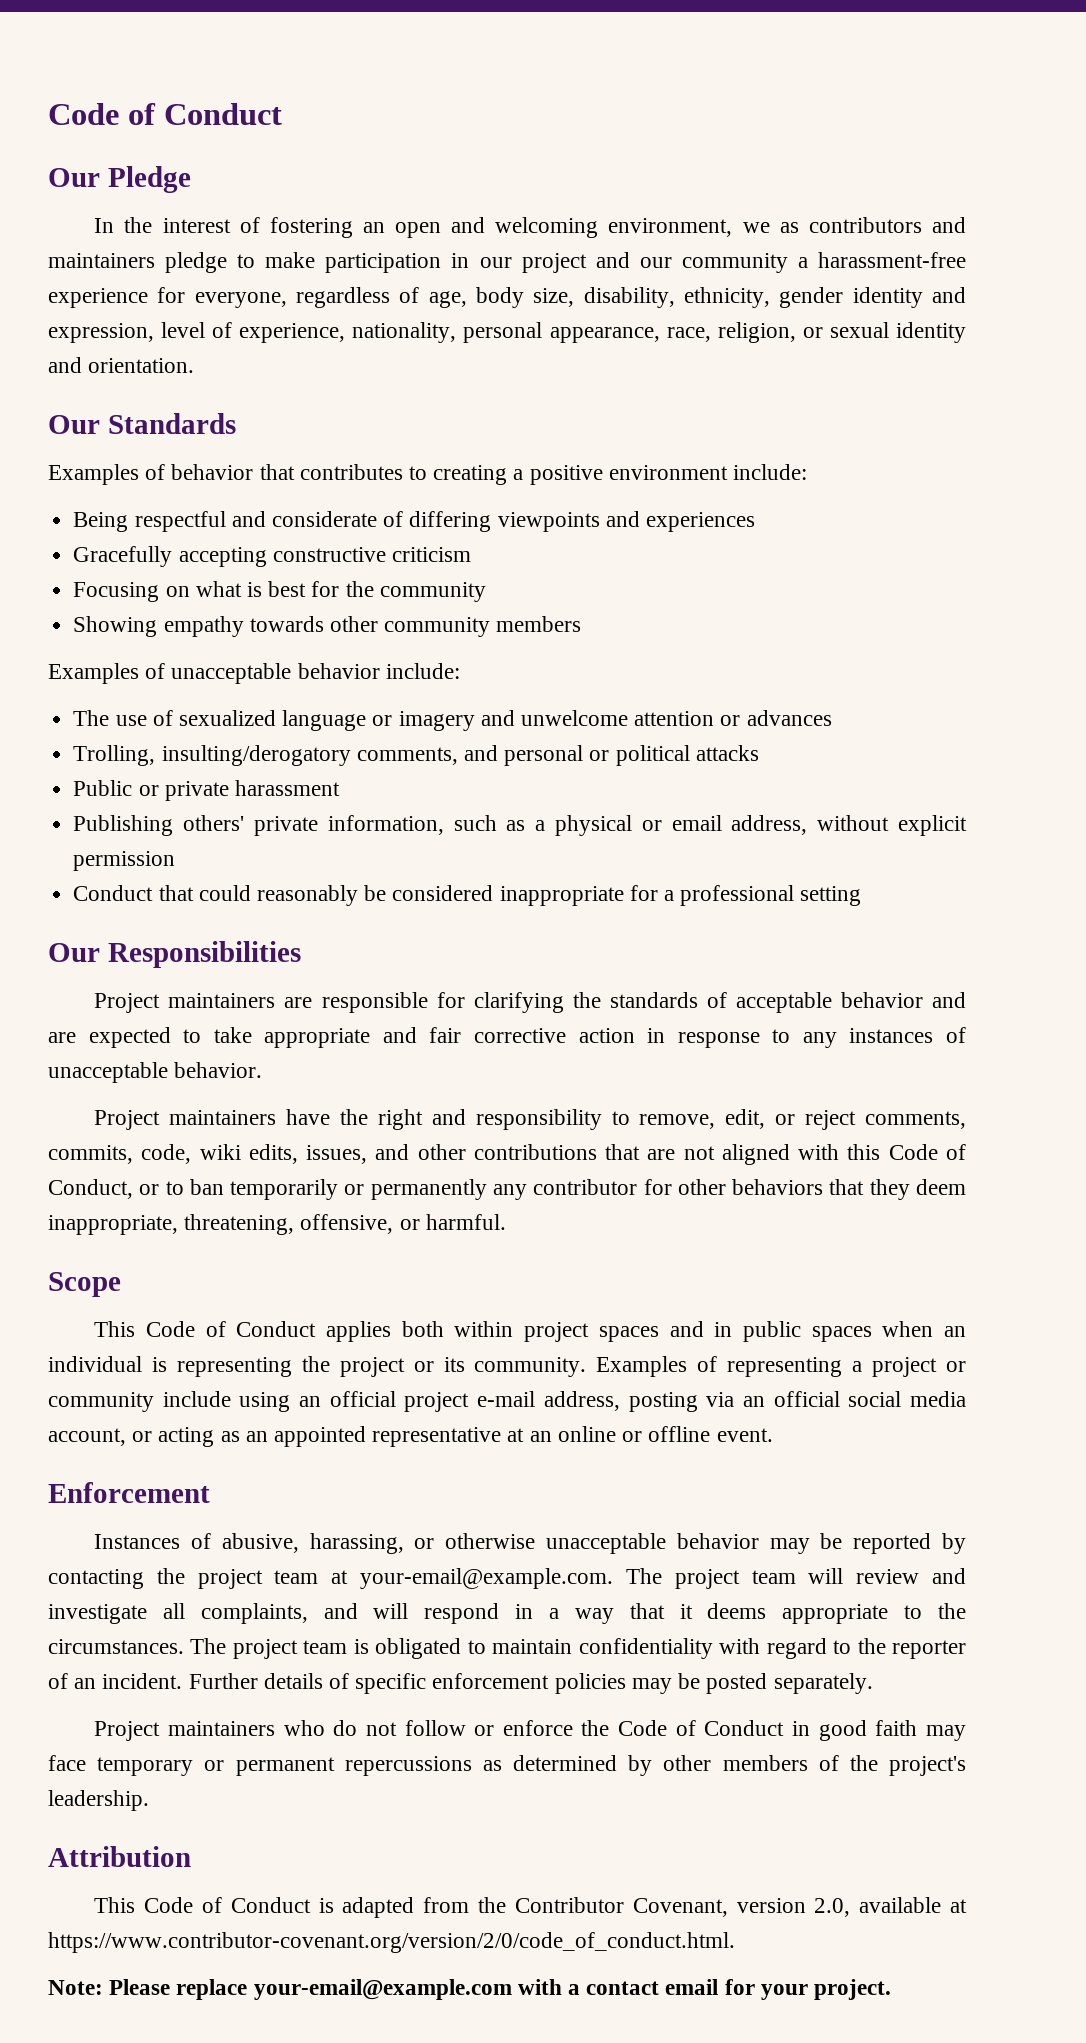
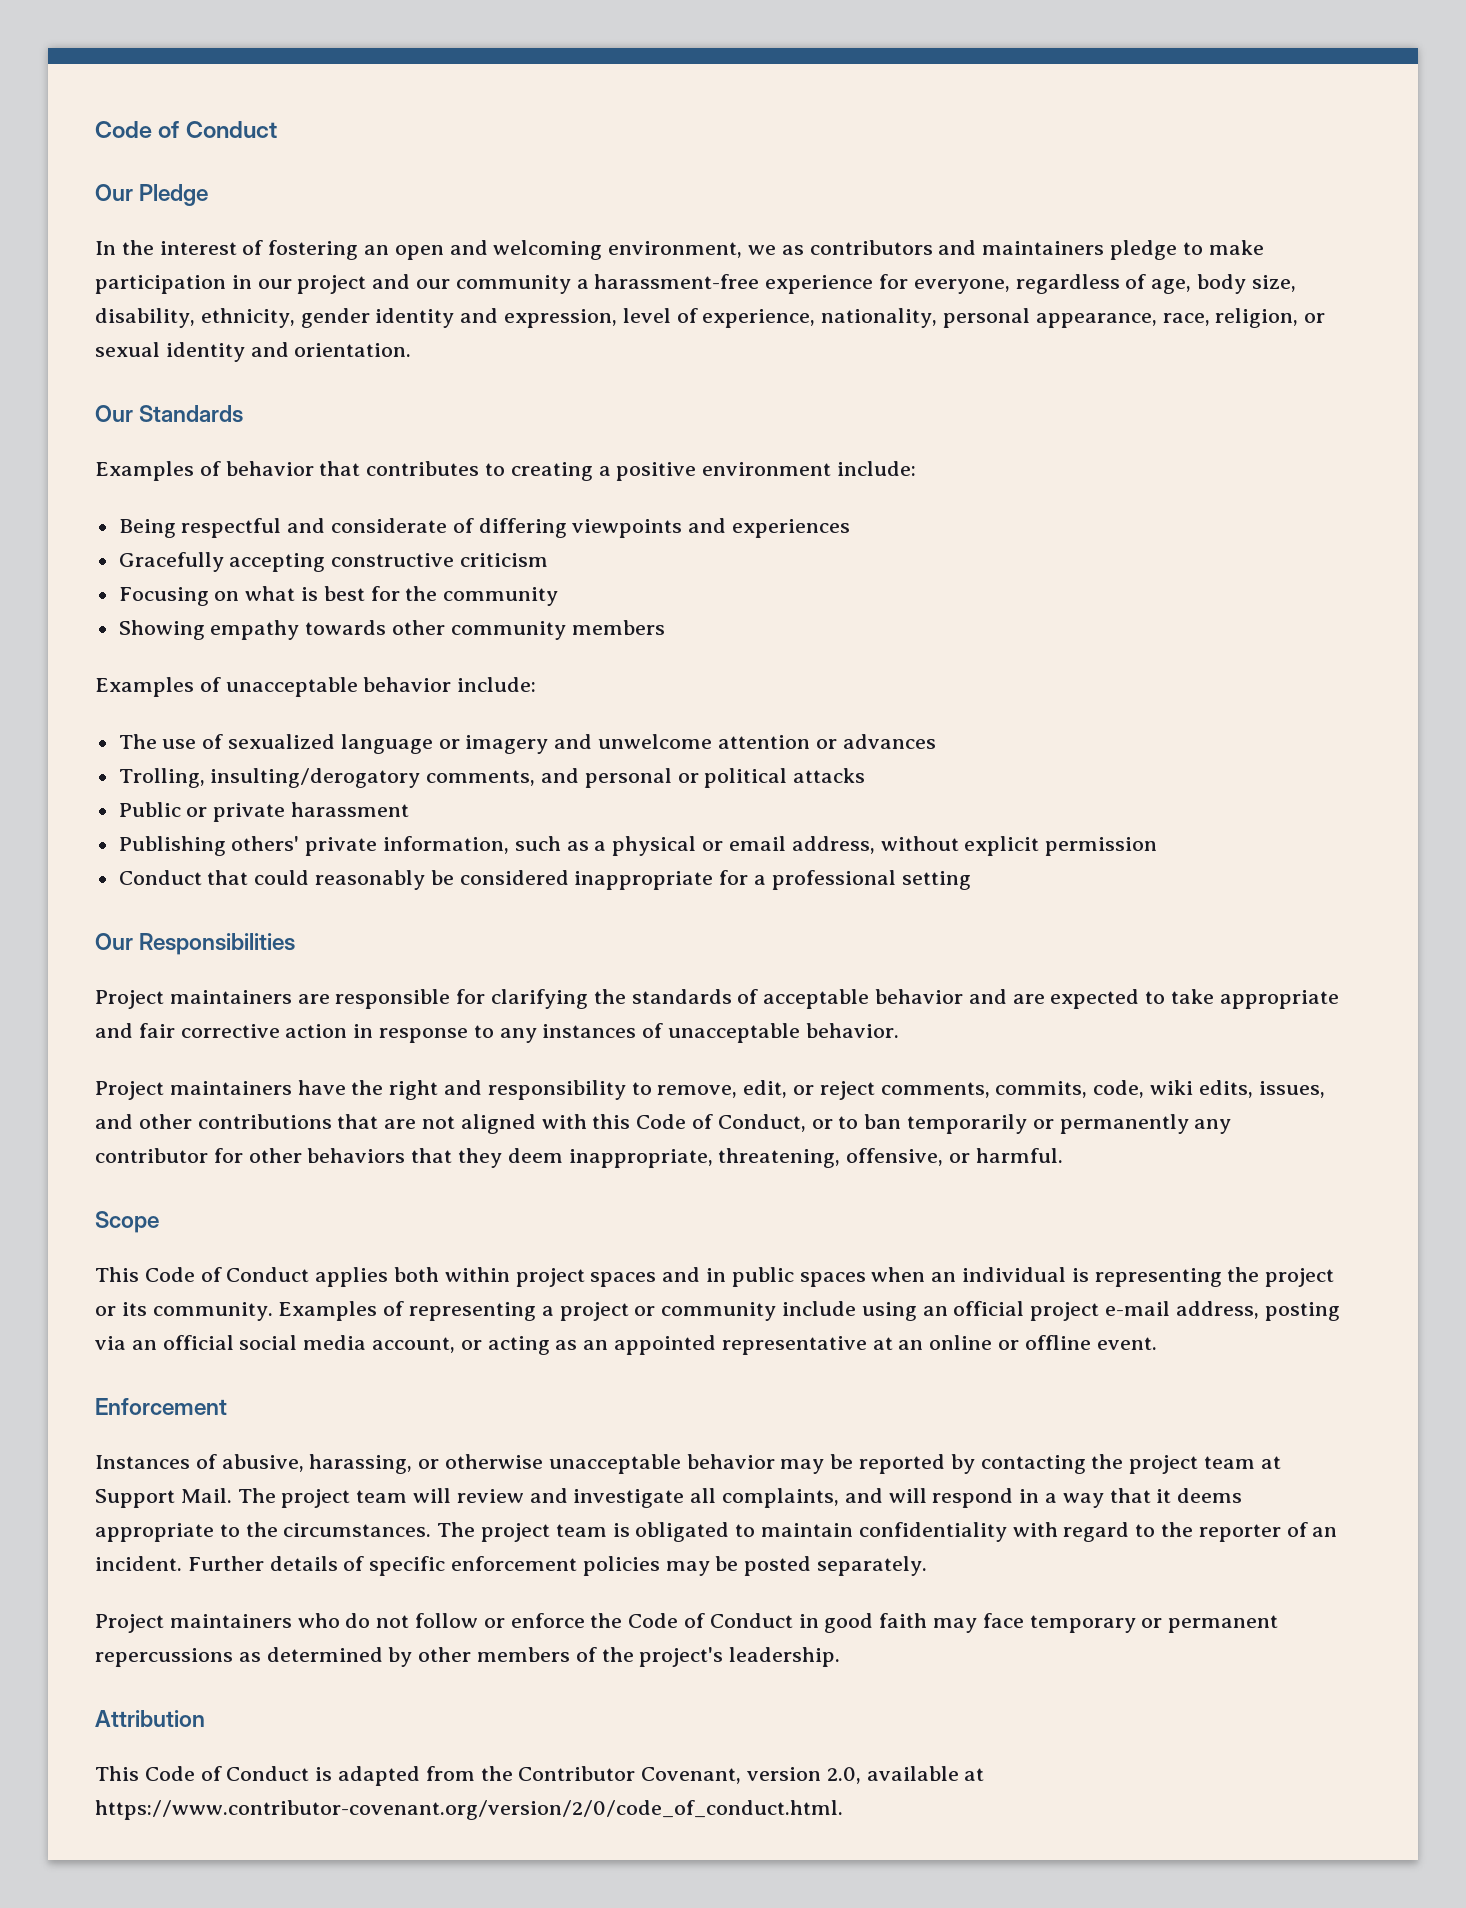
- Instances of abusive, harassing, or otherwise unacceptable behavior may be reported by contacting the project team at your-email@example.com. The project team will review and investigate all complaints, and will respond in a way that it deems appropriate to the circumstances.
+ Instances of abusive, harassing, or otherwise unacceptable behavior may be reported by contacting the project team at Support Mail. The project team will review and investigate all complaints, and will respond in a way that it deems appropriate to the circumstances.
- Note: Please replace your-email@example.com with a contact email for your project.

